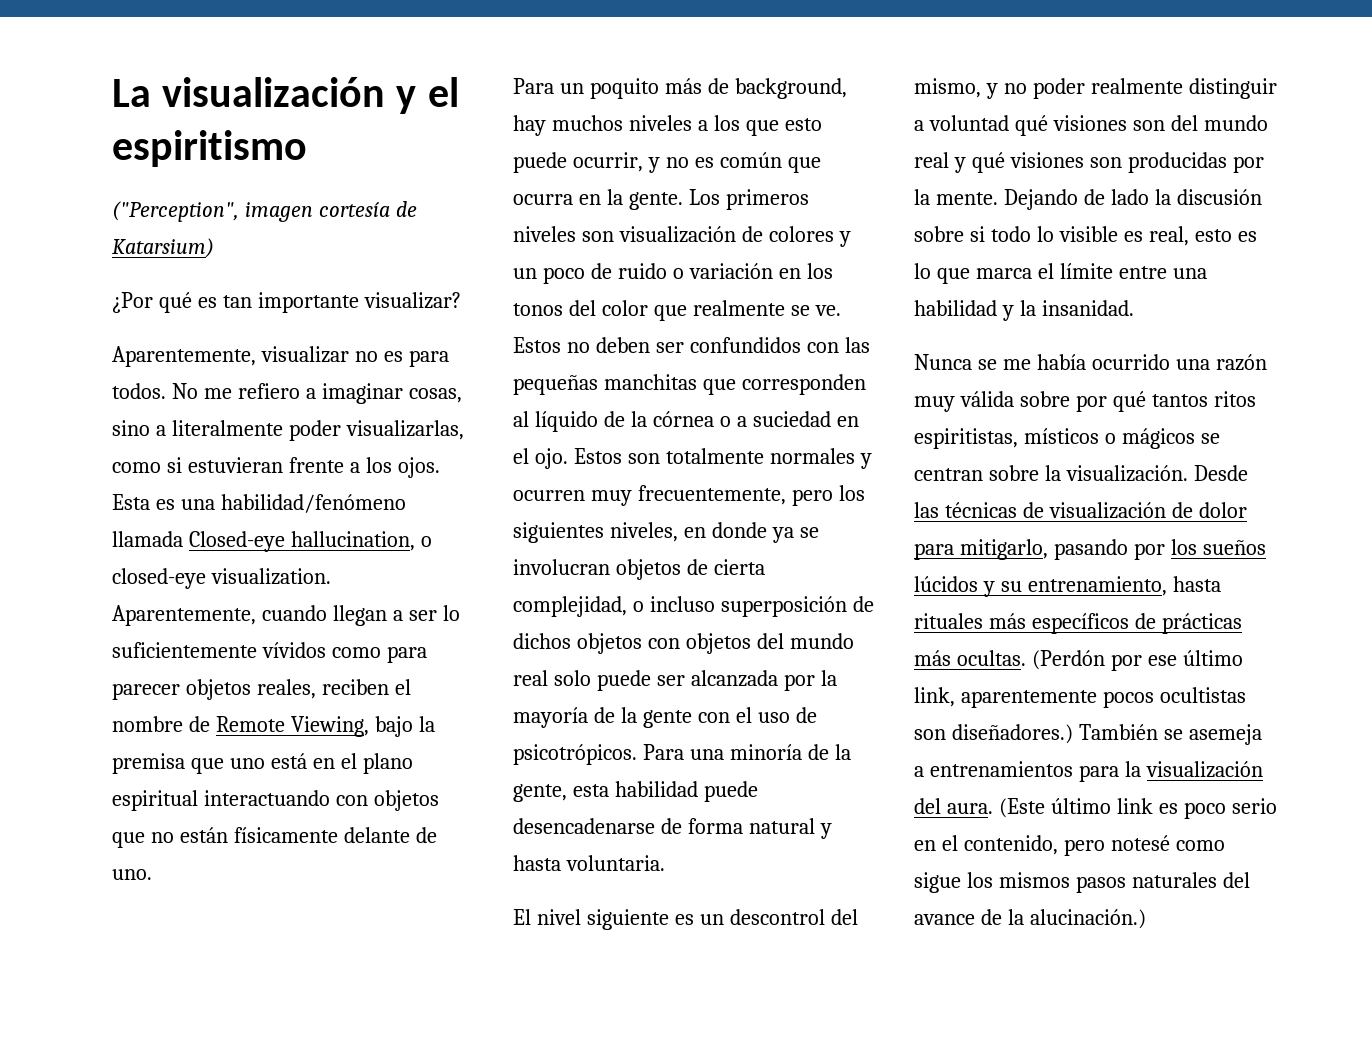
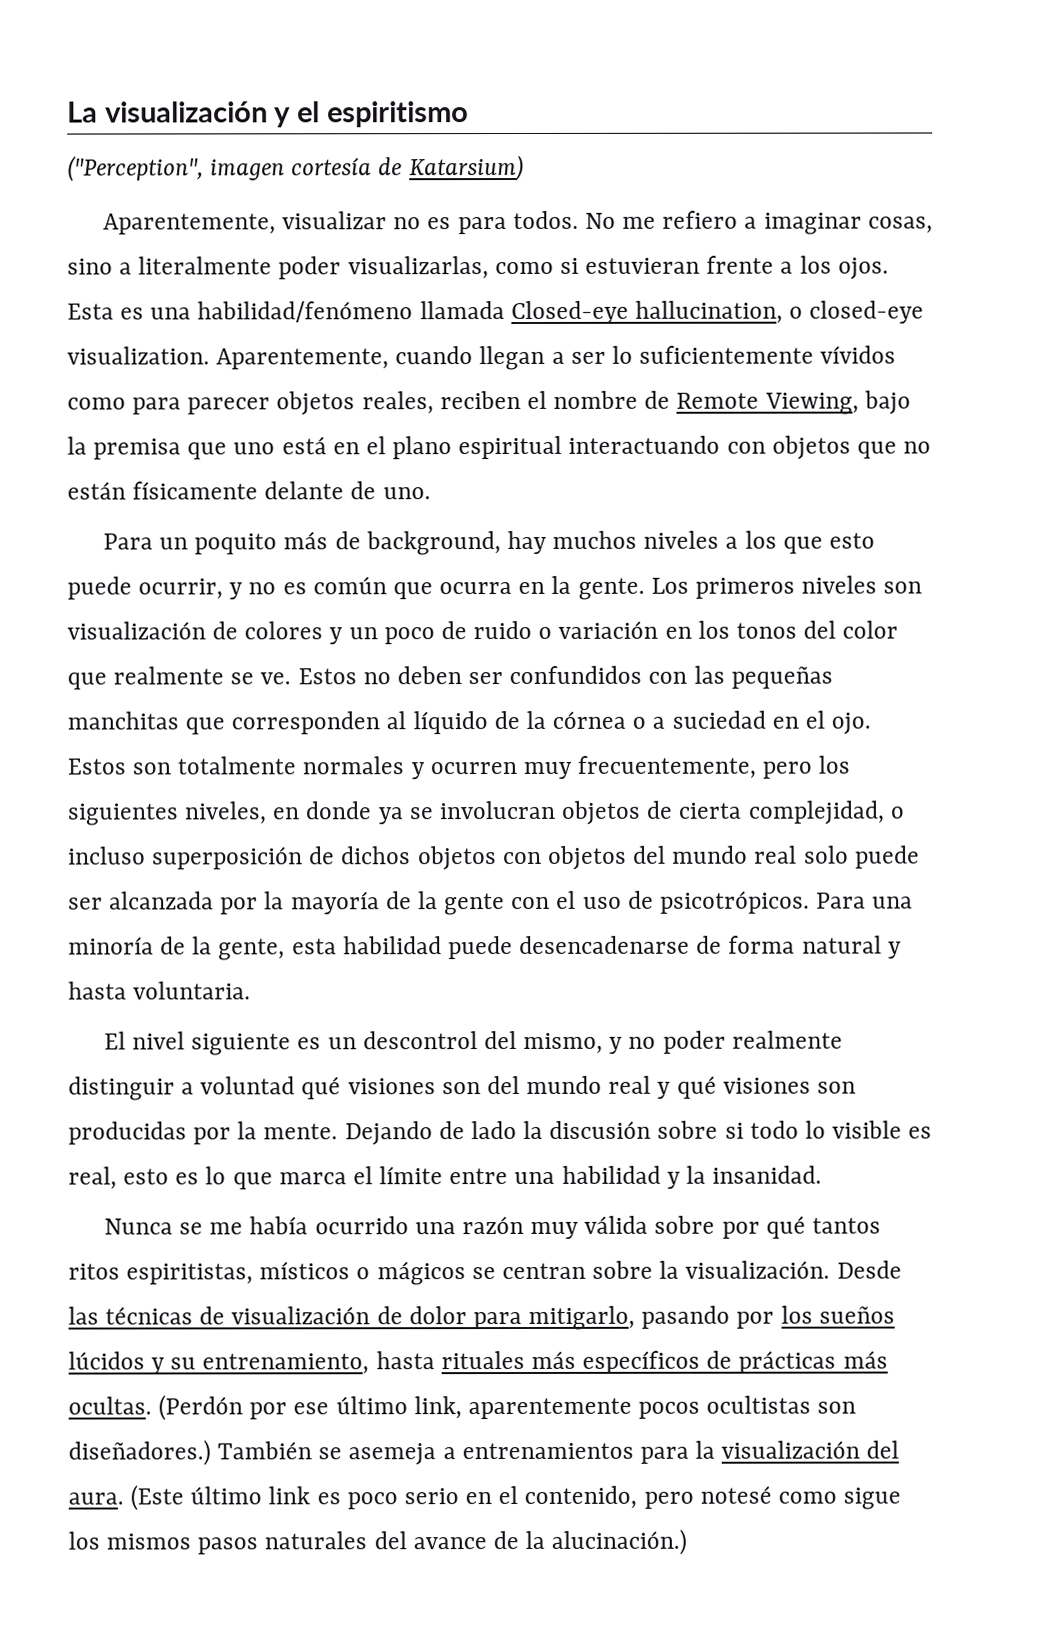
- ¿Por qué es tan importante visualizar?

